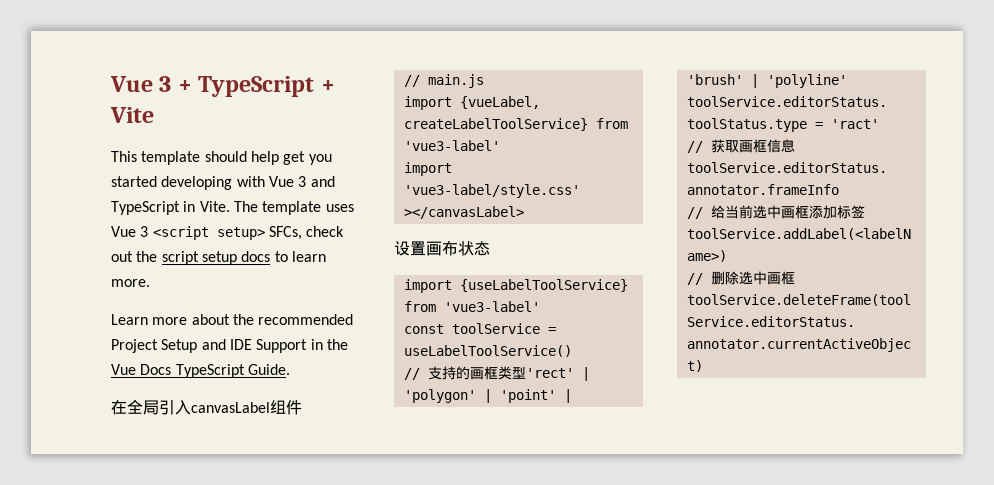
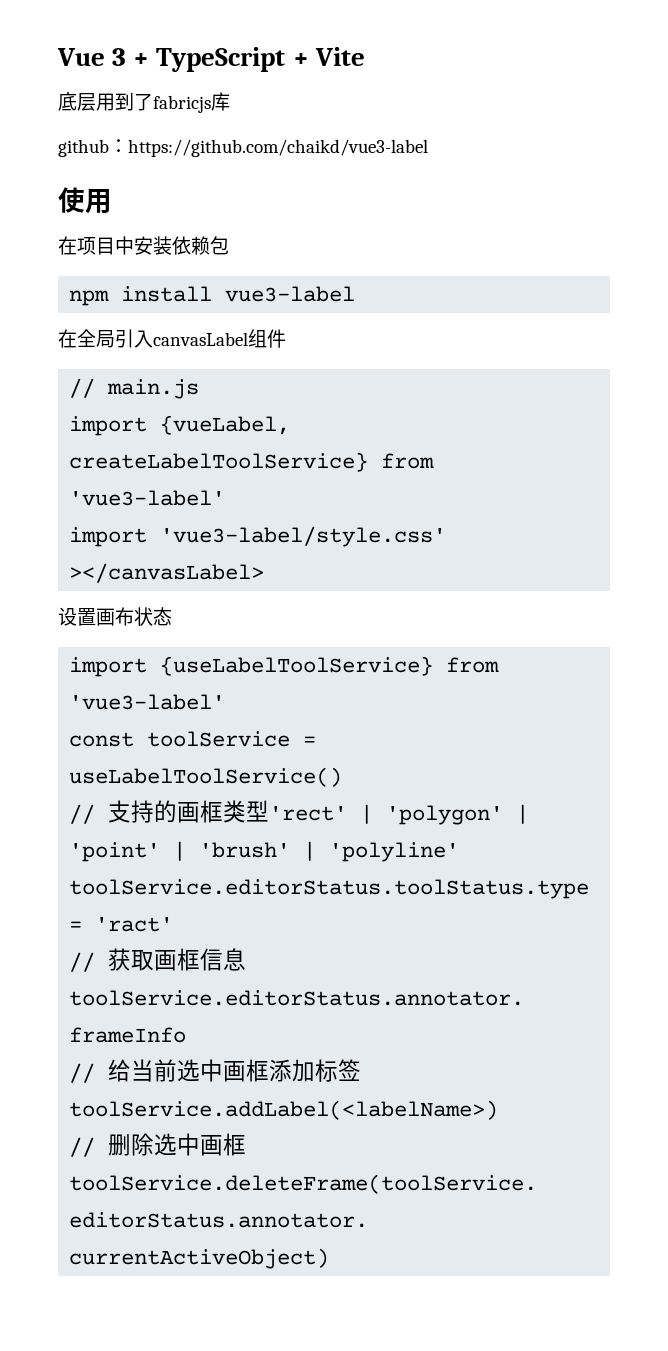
- This template should help get you started developing with Vue 3 and TypeScript in Vite. The template uses Vue 3 <script setup> SFCs, check out the script setup docs to learn more.
- Learn more about the recommended Project Setup and IDE Support in the Vue Docs TypeScript Guide.
+ 底层用到了fabricjs库
+ github：https://github.com/chaikd/vue3-label
+ 使用
+ 在项目中安装依赖包
+ npm install vue3-label

